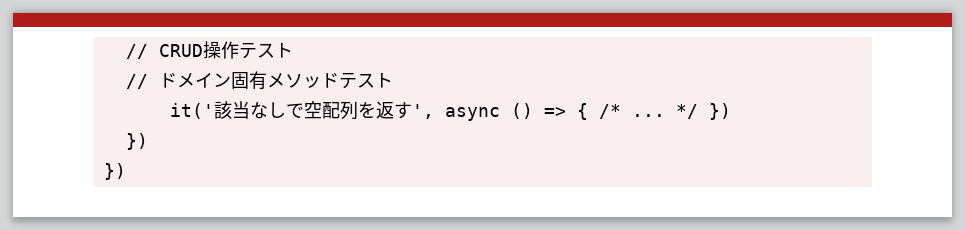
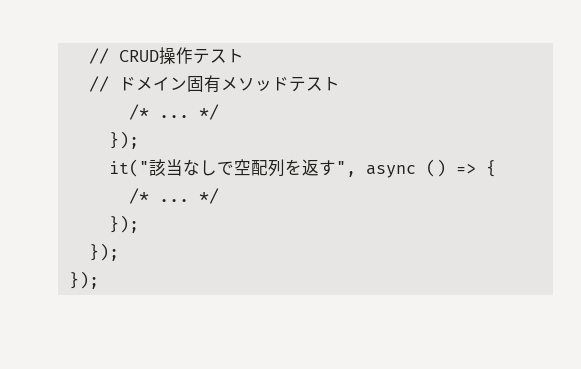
  // ドメイン固有メソッドテスト
- it('該当なしで空配列を返す', async () => { /* ... */ })
- })
- })
+ /* ... */
+ });
+ it("該当なしで空配列を返す", async () => {
+ /* ... */
+ });
+ });
+ });

